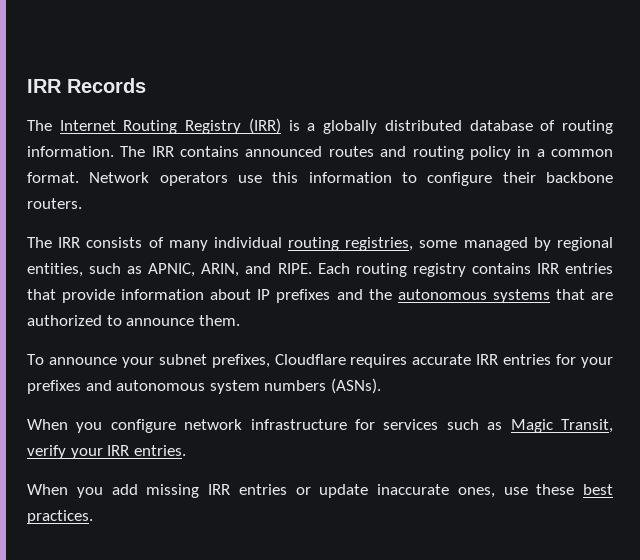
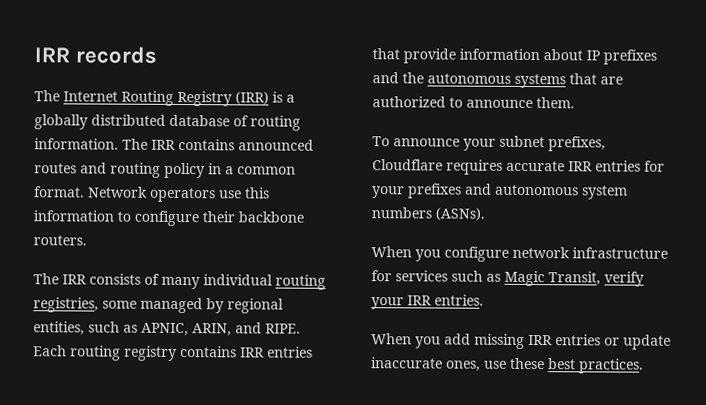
- IRR Records
+ IRR records

